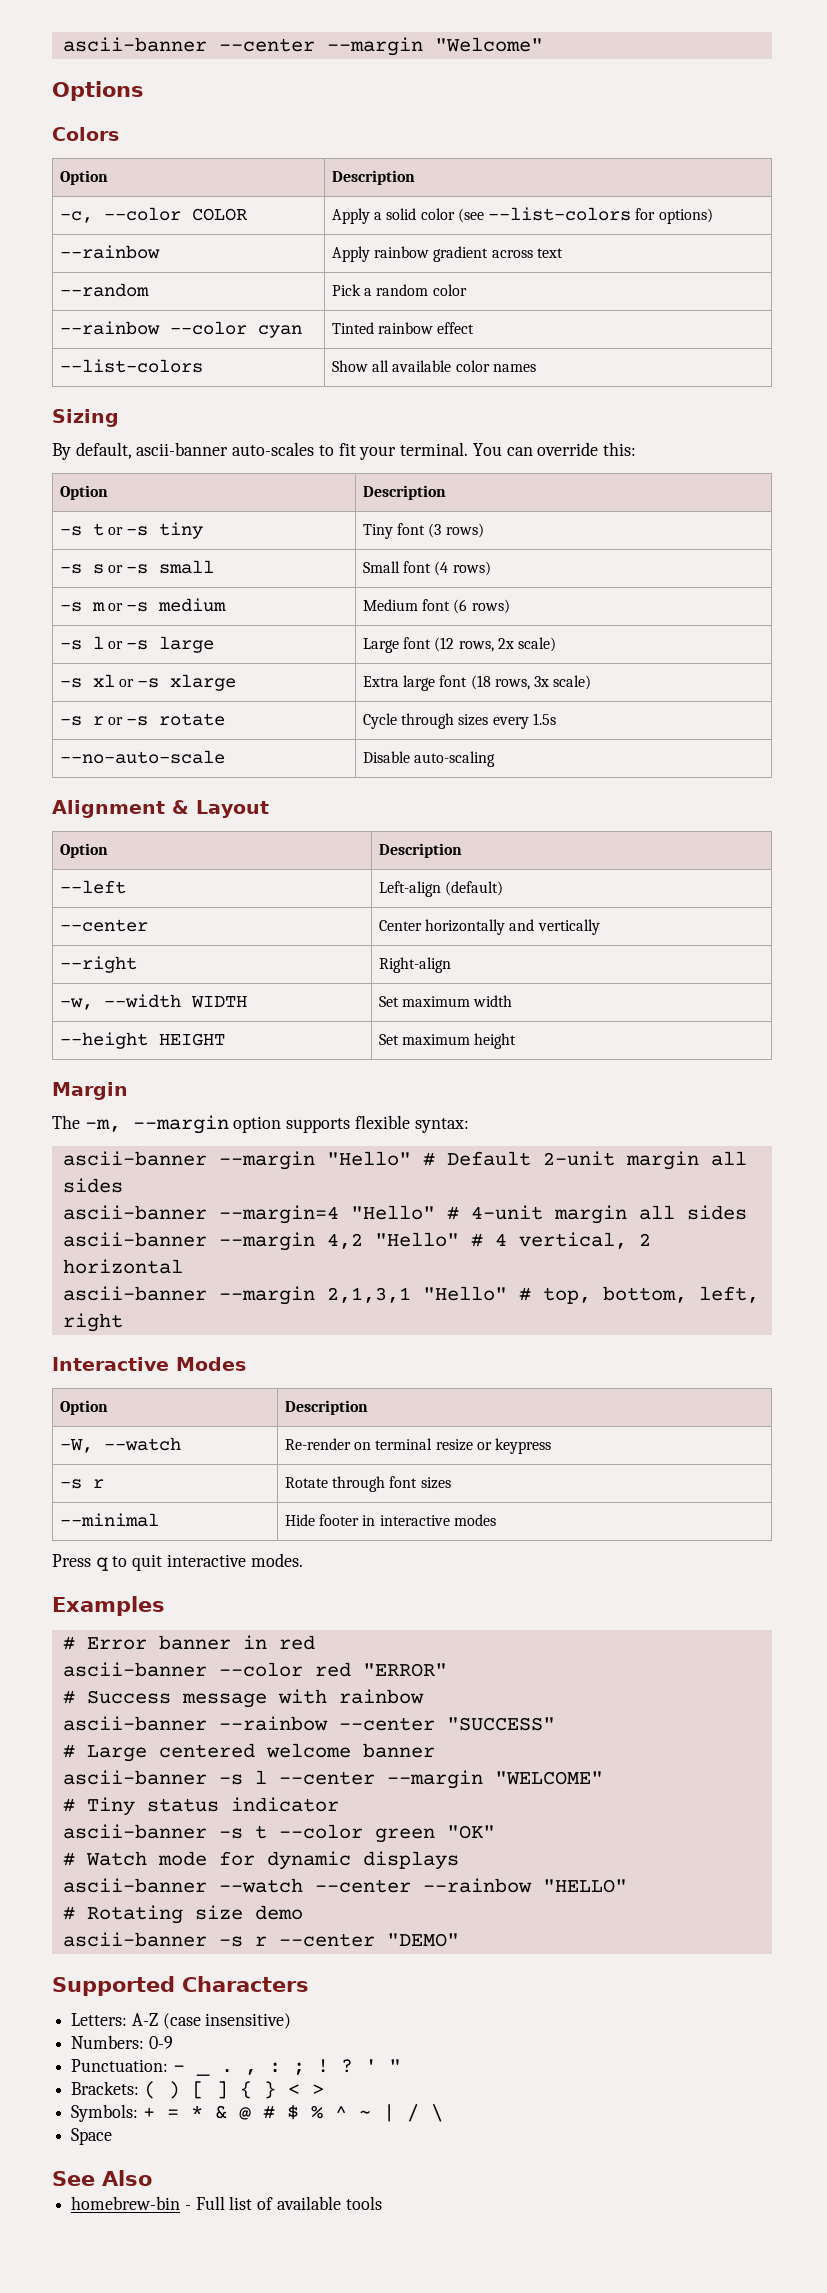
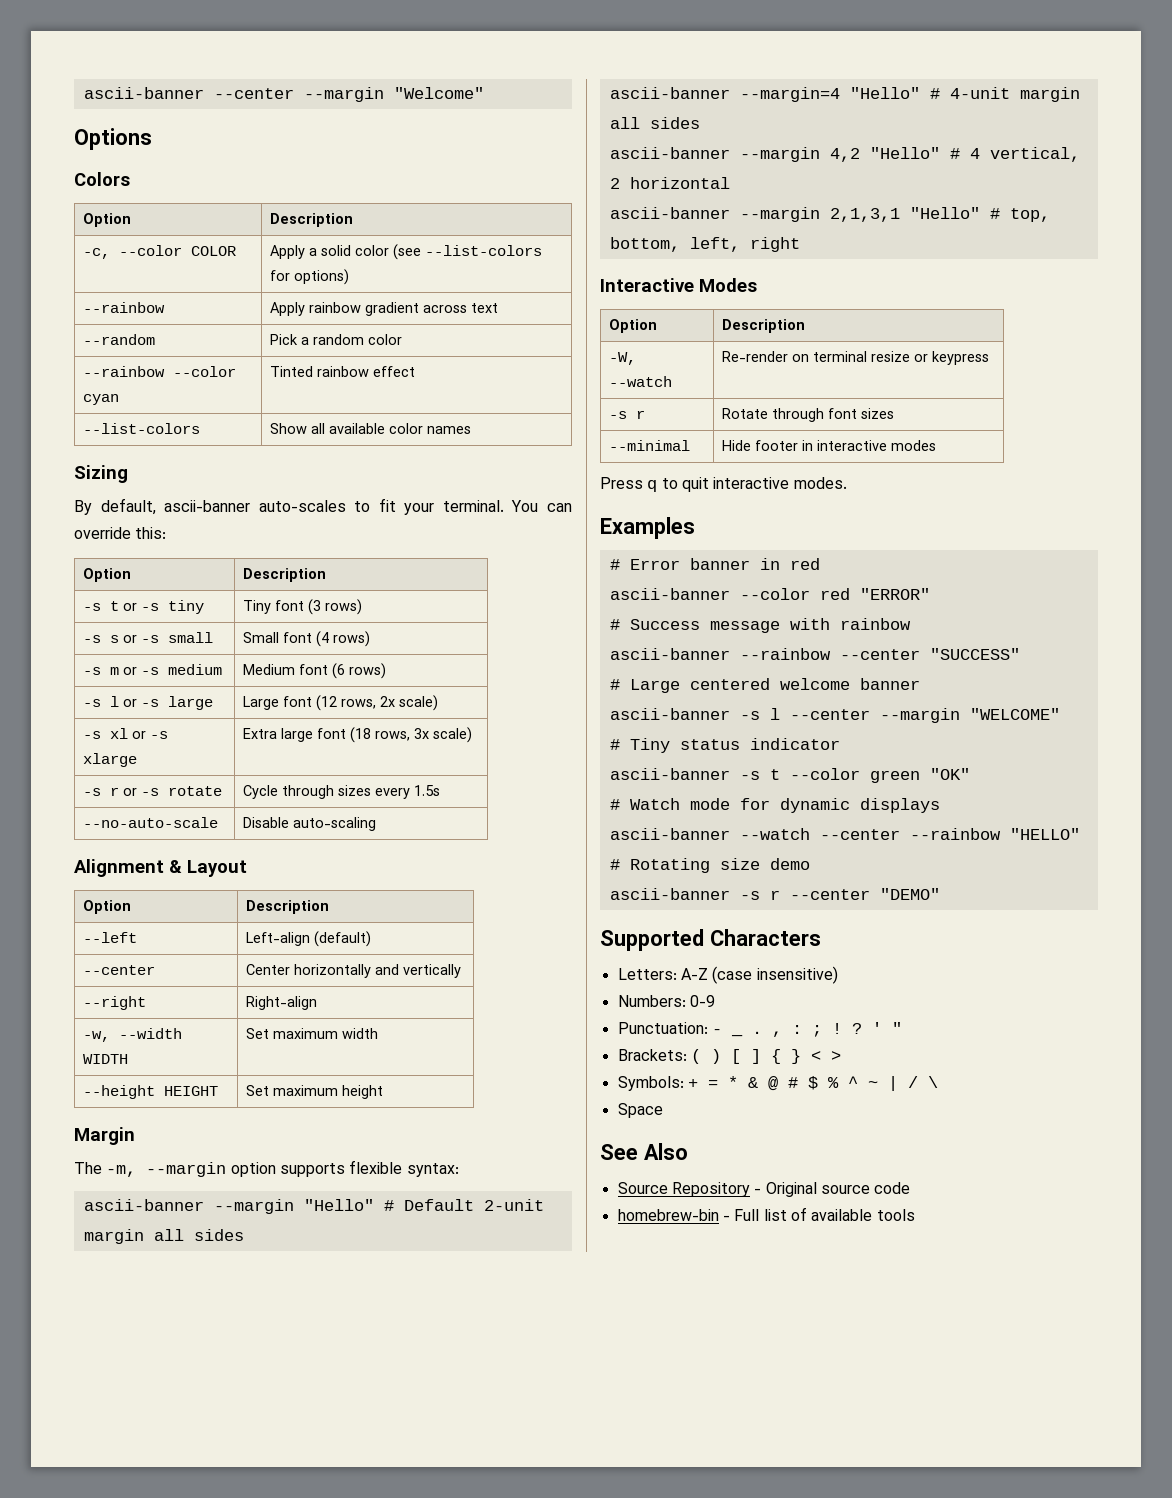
+ Source Repository - Original source code

